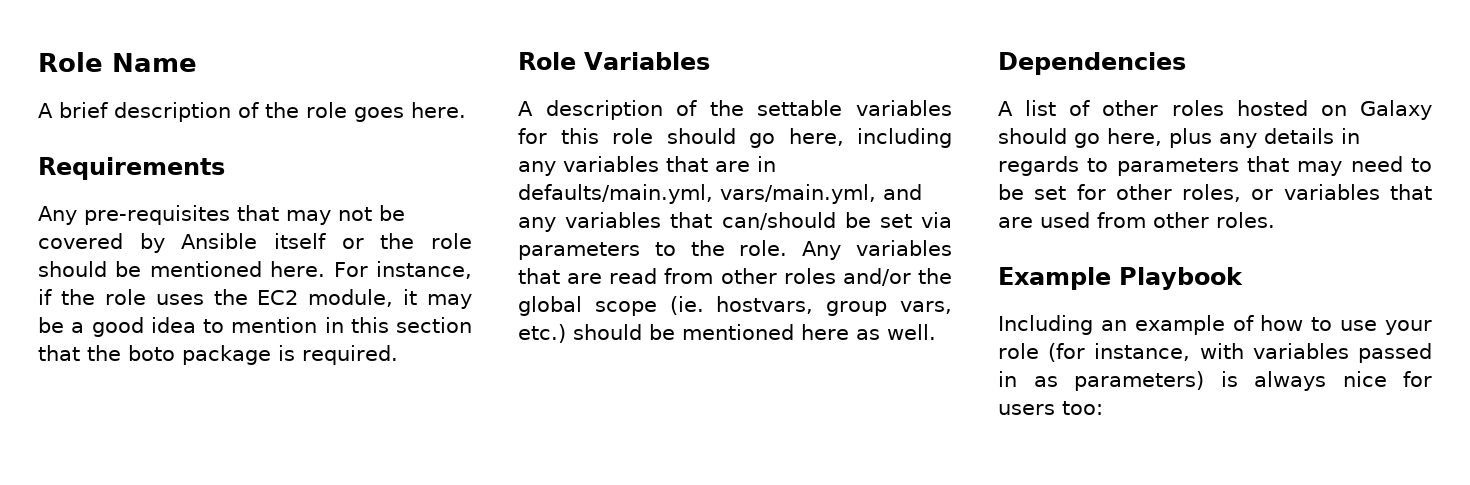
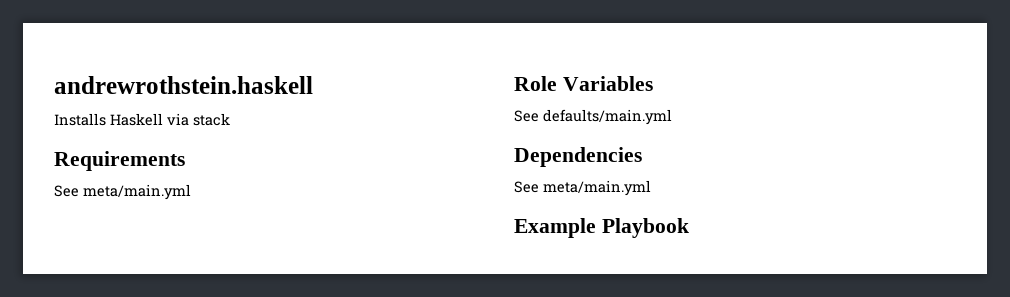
- Role Name
- A brief description of the role goes here.
+ andrewrothstein.haskell
+ Installs Haskell via stack
  Requirements
- Any pre-requisites that may not be covered by Ansible itself or the role should be mentioned here. For instance, if the role uses the EC2 module, it may be a good idea to mention in this section that the boto package is required.
+ See meta/main.yml
  Role Variables
- A description of the settable variables for this role should go here, including any variables that are in defaults/main.yml, vars/main.yml, and any variables that can/should be set via parameters to the role. Any variables that are read from other roles and/or the global scope (ie. hostvars, group vars, etc.) should be mentioned here as well.
+ See defaults/main.yml
  Dependencies
- A list of other roles hosted on Galaxy should go here, plus any details in regards to parameters that may need to be set for other roles, or variables that are used from other roles.
+ See meta/main.yml
  Example Playbook
- Including an example of how to use your role (for instance, with variables passed in as parameters) is always nice for users too:

